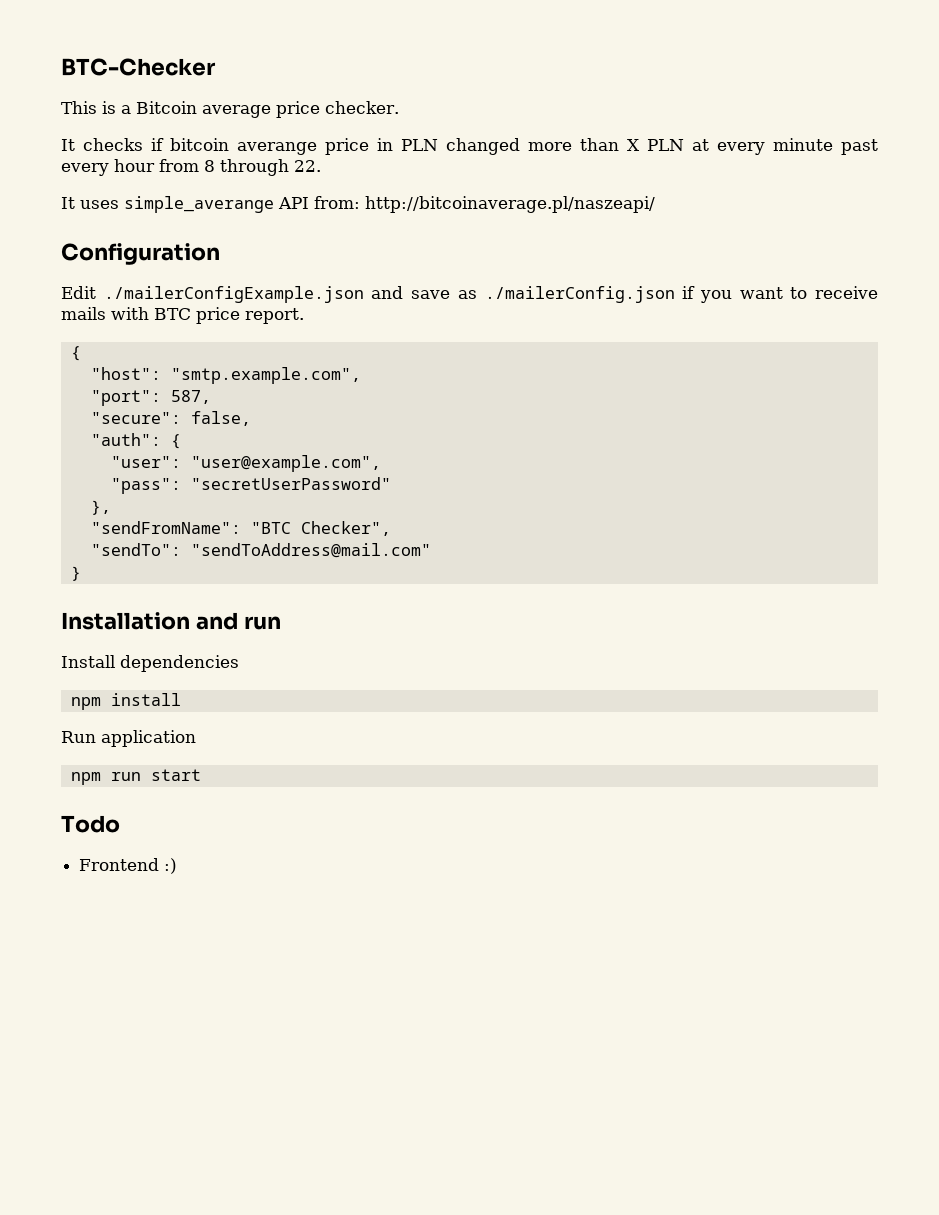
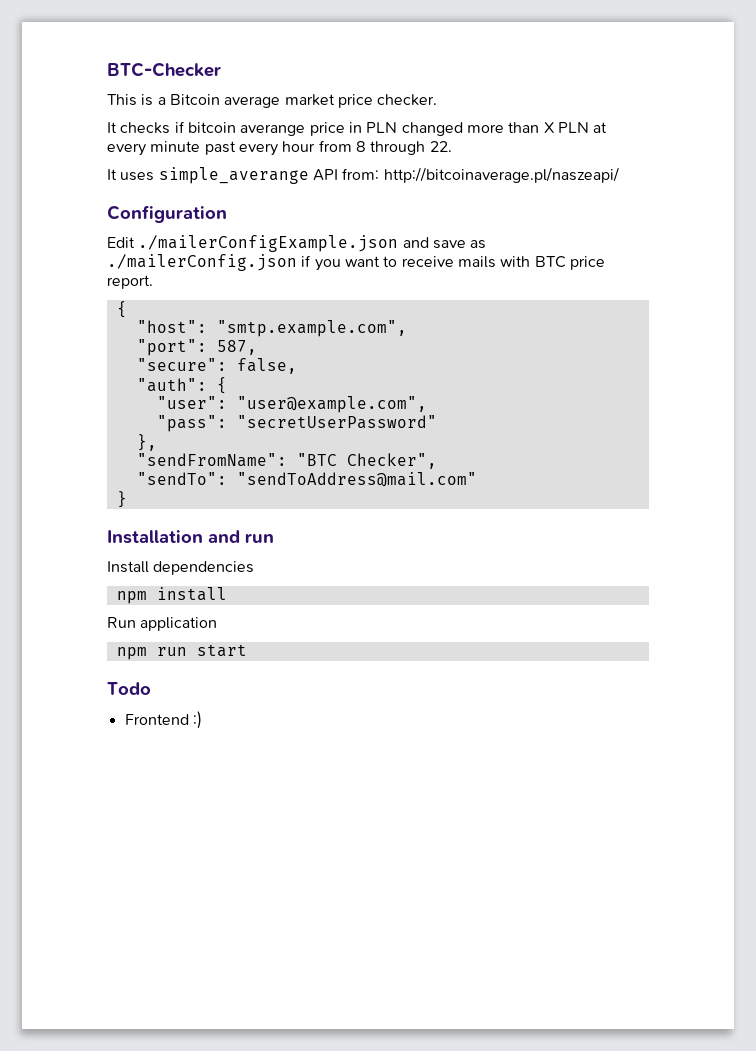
- This is a Bitcoin average price checker.
+ This is a Bitcoin average market price checker.

